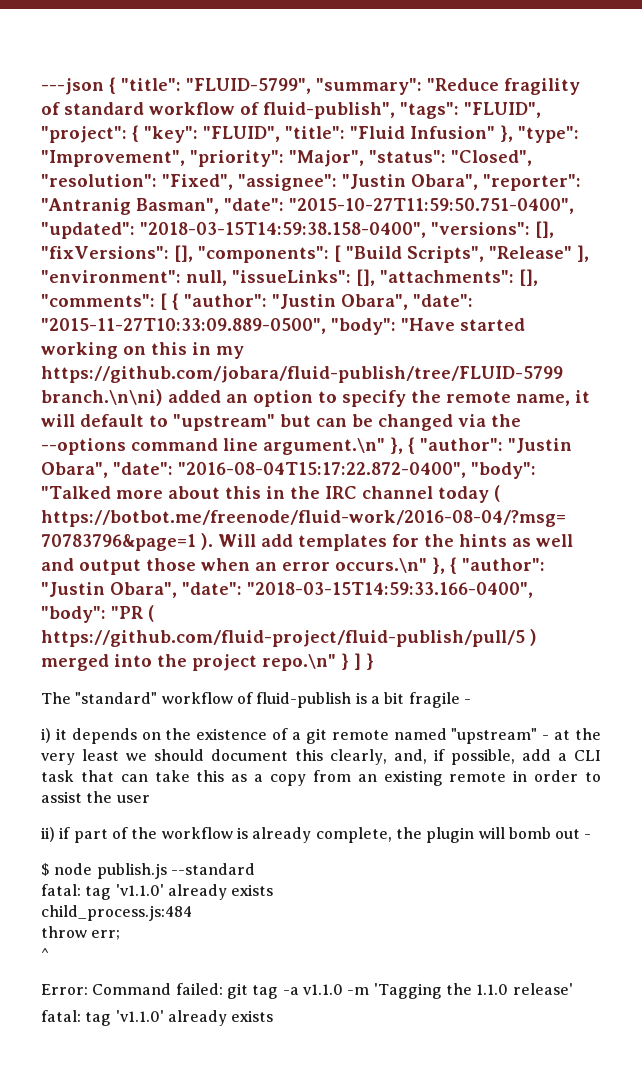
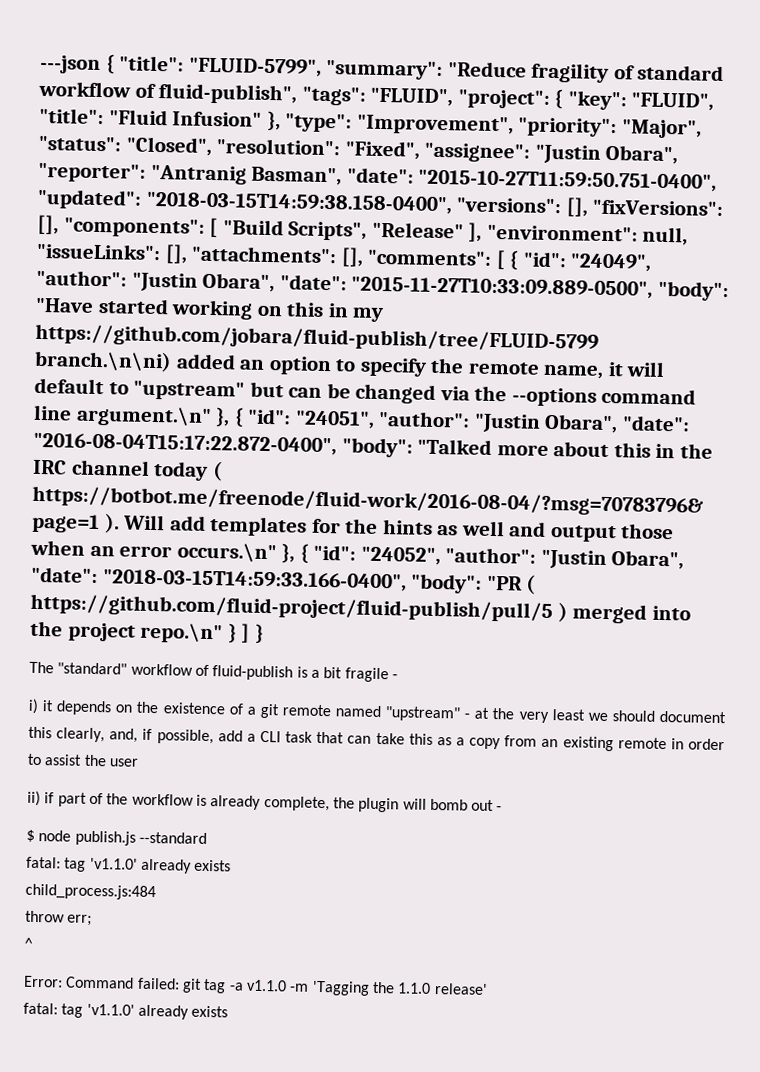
- [ { "author":
+ [ { "id": "24049", "author":
- "Have started working on this in my https://github.com/jobara/fluid-publish/tree/FLUID-5799 branch.\n\ni) added an option to specify the remote name, it will default to "upstream" but can be changed via the --options command line argument.\n" }, { "author":
+ "Have started working on this in my https://github.com/jobara/fluid-publish/tree/FLUID-5799 branch.\n\ni) added an option to specify the remote name, it will default to "upstream" but can be changed via the --options command line argument.\n" }, { "id": "24051", "author":
- Will add templates for the hints as well and output those when an error occurs.\n" }, { "author": "Justin Obara", "date": "2018-03-15T14:59:33.166-0400", "body": "PR ( https://github.com/fluid-project/fluid-publish/pull/5 ) merged into the project repo.\n" } ] }
+ Will add templates for the hints as well and output those when an error occurs.\n" }, { "id": "24052", "author": "Justin Obara", "date": "2018-03-15T14:59:33.166-0400", "body": "PR ( https://github.com/fluid-project/fluid-publish/pull/5 ) merged into the project repo.\n" } ] }

